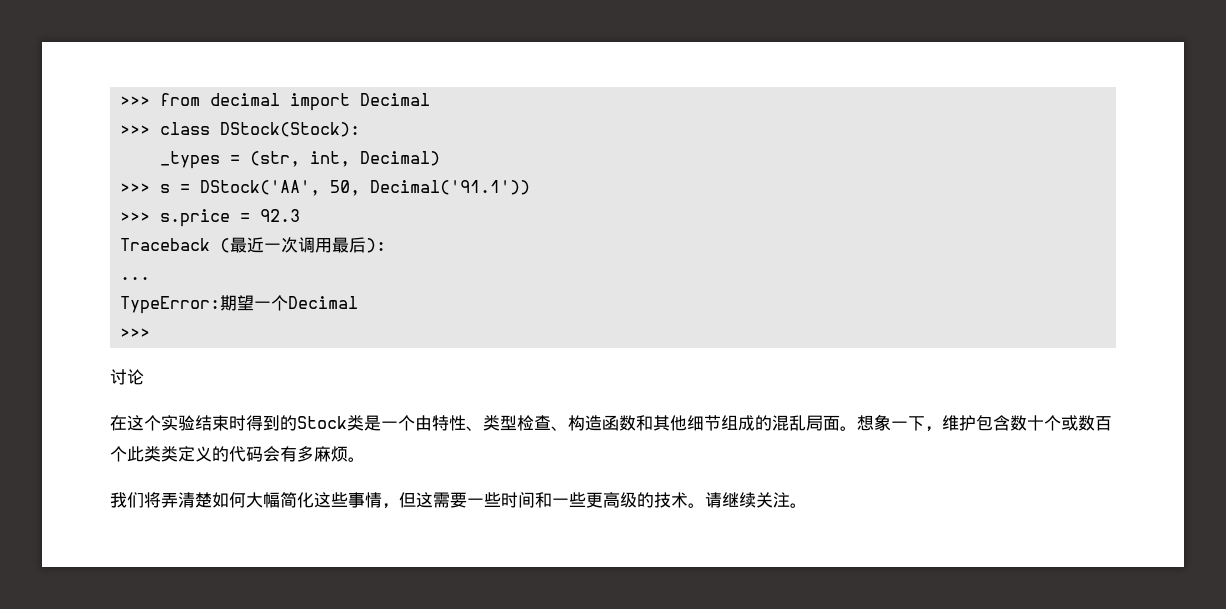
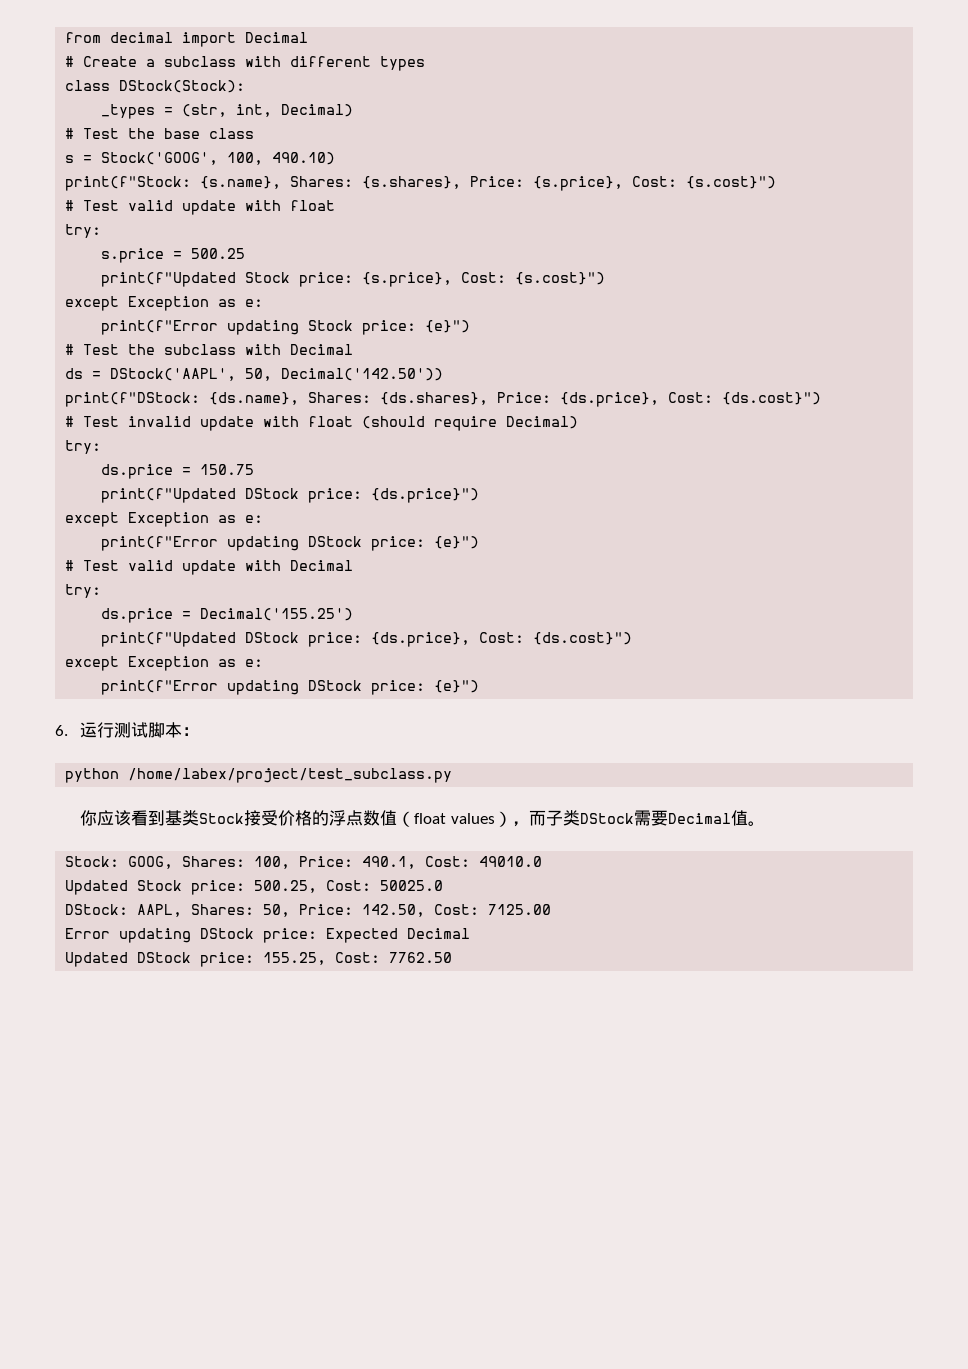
- >>> from decimal import Decimal
+ from decimal import Decimal
- >>> class DStock(Stock):
+ # Create a subclass with different types
+ class DStock(Stock):
- >>> s = DStock('AA', 50, Decimal('91.1'))
- >>> s.price = 92.3
- Traceback (最近一次调用最后):
- ...
- TypeError:期望一个Decimal
- >>>
- 讨论
- 在这个实验结束时得到的Stock类是一个由特性、类型检查、构造函数和其他细节组成的混乱局面。想象一下，维护包含数十个或数百个此类类定义的代码会有多麻烦。
- 我们将弄清楚如何大幅简化这些事情，但这需要一些时间和一些更高级的技术。请继续关注。
+ # Test the base class
+ s = Stock('GOOG', 100, 490.10)
+ print(f"Stock: {s.name}, Shares: {s.shares}, Price: {s.price}, Cost: {s.cost}")
+ # Test valid update with float
+ try:
+ s.price = 500.25
+ print(f"Updated Stock price: {s.price}, Cost: {s.cost}")
+ except Exception as e:
+ print(f"Error updating Stock price: {e}")
+ # Test the subclass with Decimal
+ ds = DStock('AAPL', 50, Decimal('142.50'))
+ print(f"DStock: {ds.name}, Shares: {ds.shares}, Price: {ds.price}, Cost: {ds.cost}")
+ # Test invalid update with float (should require Decimal)
+ try:
+ ds.price = 150.75
+ print(f"Updated DStock price: {ds.price}")
+ except Exception as e:
+ print(f"Error updating DStock price: {e}")
+ # Test valid update with Decimal
+ try:
+ ds.price = Decimal('155.25')
+ print(f"Updated DStock price: {ds.price}, Cost: {ds.cost}")
+ except Exception as e:
+ print(f"Error updating DStock price: {e}")
+ 6.运行测试脚本：
+ python /home/labex/project/test_subclass.py
+ 你应该看到基类Stock接受价格的浮点数值（float values），而子类DStock需要Decimal值。
+ Stock: GOOG, Shares: 100, Price: 490.1, Cost: 49010.0
+ Updated Stock price: 500.25, Cost: 50025.0
+ DStock: AAPL, Shares: 50, Price: 142.50, Cost: 7125.00
+ Error updating DStock price: Expected Decimal
+ Updated DStock price: 155.25, Cost: 7762.50

